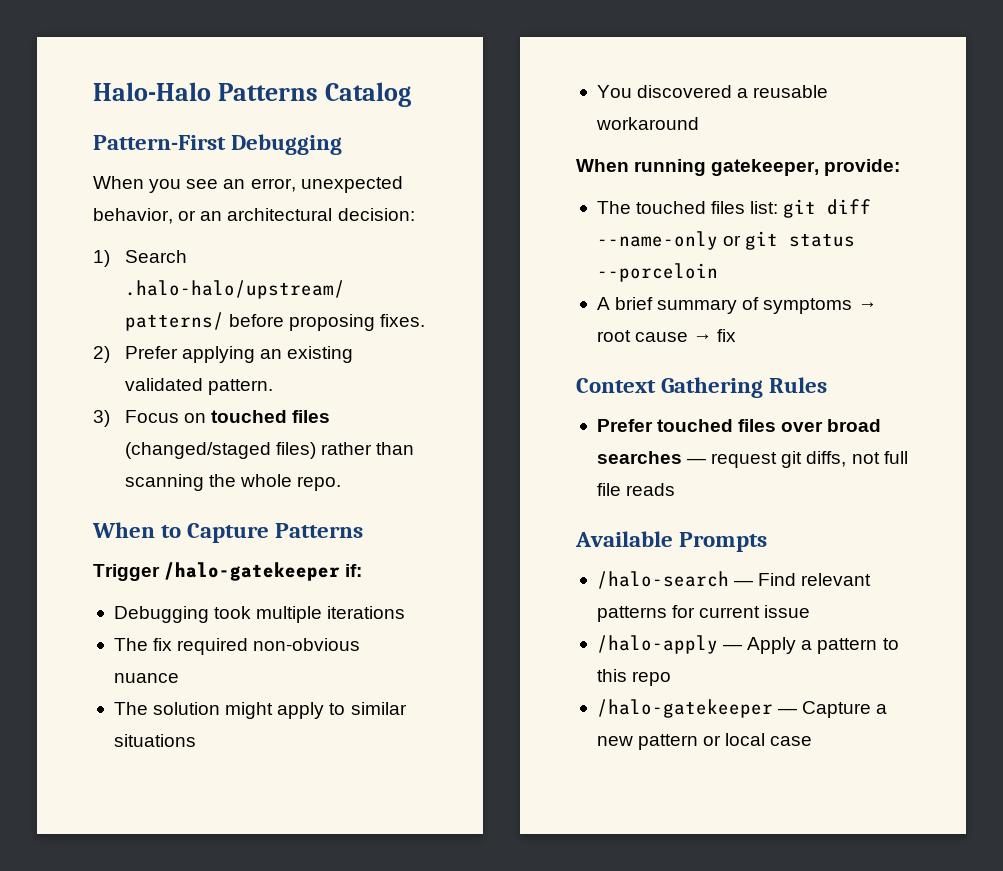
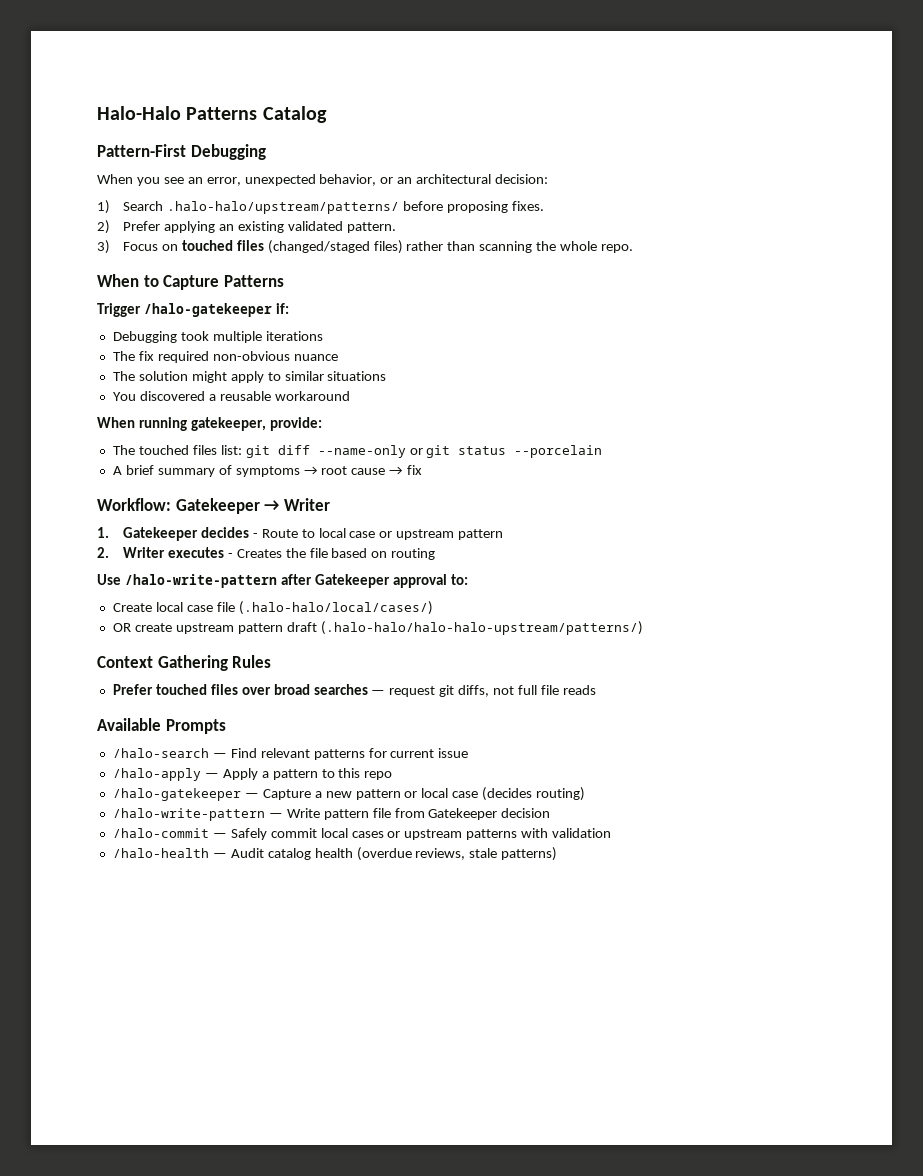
- The touched files list: git diff --name-only or git status --porceloin
+ The touched files list: git diff --name-only or git status --porcelain
+ Workflow: Gatekeeper → Writer
+ 1. Gatekeeper decides - Route to local case or upstream pattern
+ 2. Writer executes - Creates the file based on routing
+ Use /halo-write-pattern after Gatekeeper approval to:
+ Create local case file (.halo-halo/local/cases/)
+ OR create upstream pattern draft (.halo-halo/halo-halo-upstream/patterns/)
- /halo-gatekeeper — Capture a new pattern or local case
+ /halo-gatekeeper — Capture a new pattern or local case (decides routing)
+ /halo-write-pattern — Write pattern file from Gatekeeper decision
+ /halo-commit — Safely commit local cases or upstream patterns with validation
+ /halo-health — Audit catalog health (overdue reviews, stale patterns)

